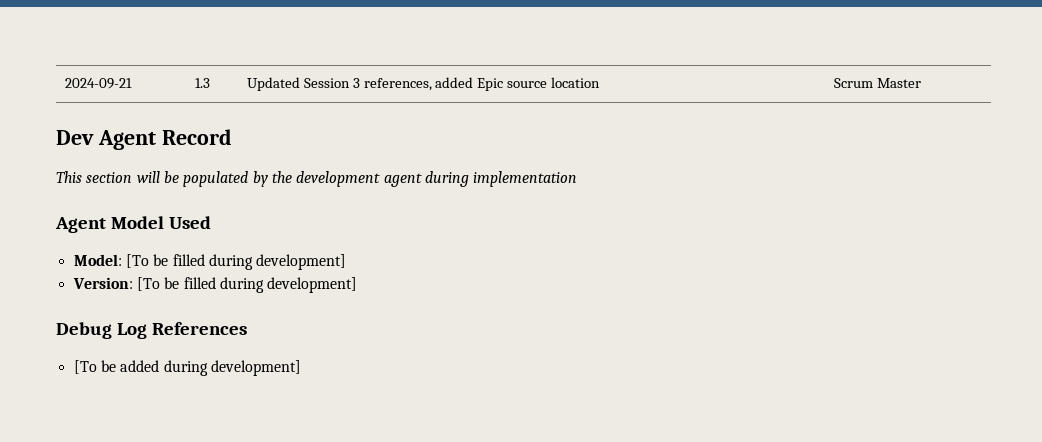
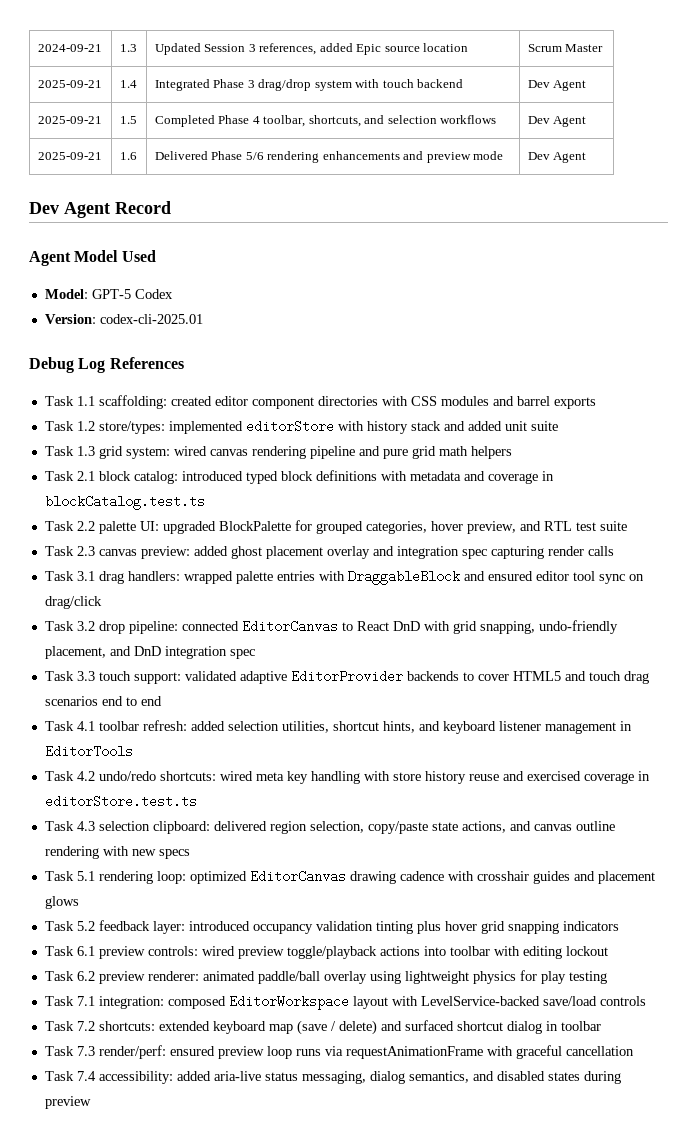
+ 2025-09-21 | 1.4 | Integrated Phase 3 drag/drop system with touch backend | Dev Agent
+ 2025-09-21 | 1.5 | Completed Phase 4 toolbar, shortcuts, and selection workflows | Dev Agent
+ 2025-09-21 | 1.6 | Delivered Phase 5/6 rendering enhancements and preview mode | Dev Agent
  Dev Agent Record
- This section will be populated by the development agent during implementation
  Agent Model Used
- Model: [To be filled during development]
- Version: [To be filled during development]
+ Model: GPT-5 Codex
+ Version: codex-cli-2025.01
  Debug Log References
- [To be added during development]
+ Task 1.1 scaffolding: created editor component directories with CSS modules and barrel exports
+ Task 1.2 store/types: implemented editorStore with history stack and added unit suite
+ Task 1.3 grid system: wired canvas rendering pipeline and pure grid math helpers
+ Task 2.1 block catalog: introduced typed block definitions with metadata and coverage in blockCatalog.test.ts
+ Task 2.2 palette UI: upgraded BlockPalette for grouped categories, hover preview, and RTL test suite
+ Task 2.3 canvas preview: added ghost placement overlay and integration spec capturing render calls
+ Task 3.1 drag handlers: wrapped palette entries with DraggableBlock and ensured editor tool sync on drag/click
+ Task 3.2 drop pipeline: connected EditorCanvas to React DnD with grid snapping, undo-friendly placement, and DnD integration spec
+ Task 3.3 touch support: validated adaptive EditorProvider backends to cover HTML5 and touch drag scenarios end to end
+ Task 4.1 toolbar refresh: added selection utilities, shortcut hints, and keyboard listener management in EditorTools
+ Task 4.2 undo/redo shortcuts: wired meta key handling with store history reuse and exercised coverage in editorStore.test.ts
+ Task 4.3 selection clipboard: delivered region selection, copy/paste state actions, and canvas outline rendering with new specs
+ Task 5.1 rendering loop: optimized EditorCanvas drawing cadence with crosshair guides and placement glows
+ Task 5.2 feedback layer: introduced occupancy validation tinting plus hover grid snapping indicators
+ Task 6.1 preview controls: wired preview toggle/playback actions into toolbar with editing lockout
+ Task 6.2 preview renderer: animated paddle/ball overlay using lightweight physics for play testing
+ Task 7.1 integration: composed EditorWorkspace layout with LevelService-backed save/load controls
+ Task 7.2 shortcuts: extended keyboard map (save / delete) and surfaced shortcut dialog in toolbar
+ Task 7.3 render/perf: ensured preview loop runs via requestAnimationFrame with graceful cancellation
+ Task 7.4 accessibility: added aria-live status messaging, dialog semantics, and disabled states during preview

